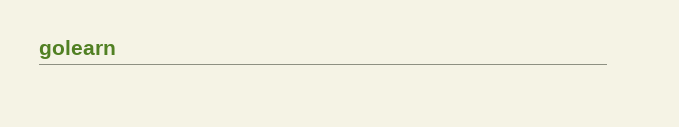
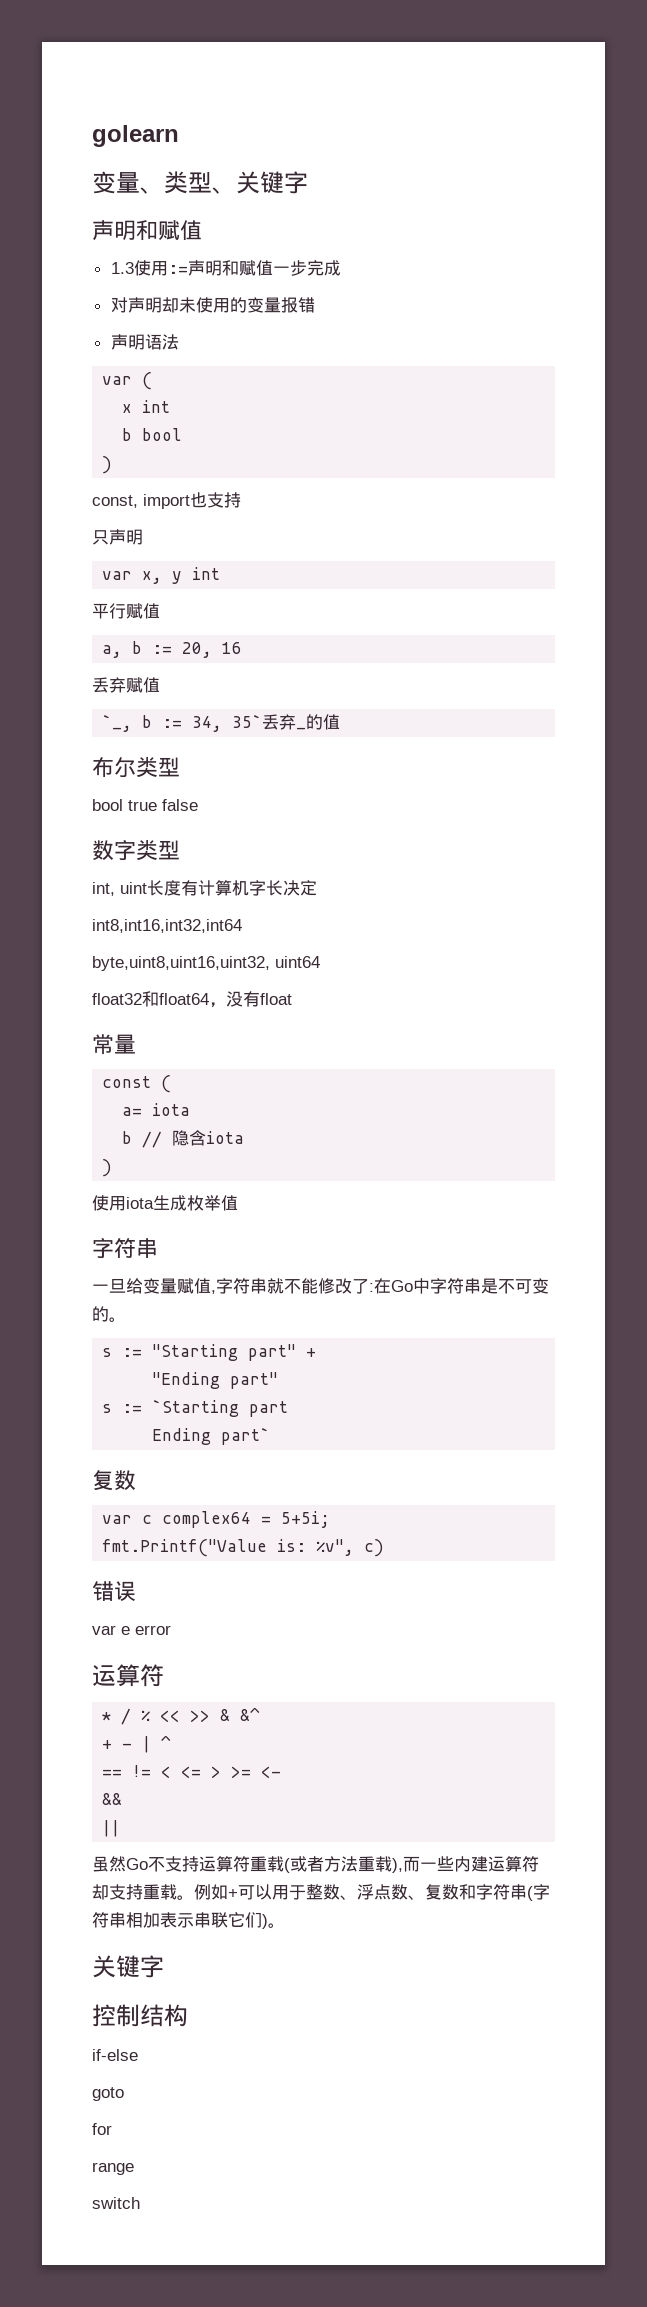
+ 变量、类型、关键字
+ 声明和赋值
+ 1.3使用:=声明和赋值一步完成
+ 对声明却未使用的变量报错
+ 声明语法
+ var (
+ x int
+ b bool
+ )
+ const, import也支持
+ 只声明
+ var x, y int
+ 平行赋值
+ a, b := 20, 16
+ 丢弃赋值
+ `_, b := 34, 35`丢弃_的值
+ 布尔类型
+ bool true false
+ 数字类型
+ int, uint长度有计算机字长决定
+ int8,int16,int32,int64
+ byte,uint8,uint16,uint32, uint64
+ float32和float64，没有float
+ 常量
+ const (
+ a= iota
+ b // 隐含iota
+ )
+ 使用iota生成枚举值
+ 字符串
+ 一旦给变量赋值,字符串就不能修改了:在Go中字符串是不可变的。
+ s := "Starting part" +
+ "Ending part"
+ s := `Starting part
+ Ending part`
+ 复数
+ var c complex64 = 5+5i;
+ fmt.Printf("Value is: %v", c)
+ 错误
+ var e error
+ 运算符
+ * / % << >> & &^
+ + - | ^
+ == != < <= > >= <-
+ &&
+ ||
+ 虽然Go不支持运算符重载(或者方法重载),而一些内建运算符却支持重载。例如+可以用于整数、浮点数、复数和字符串(字符串相加表示串联它们)。
+ 关键字
+ 控制结构
+ if-else
+ goto
+ for
+ range
+ switch

